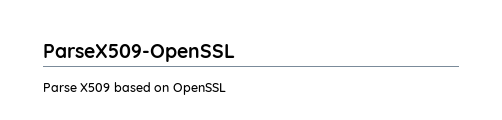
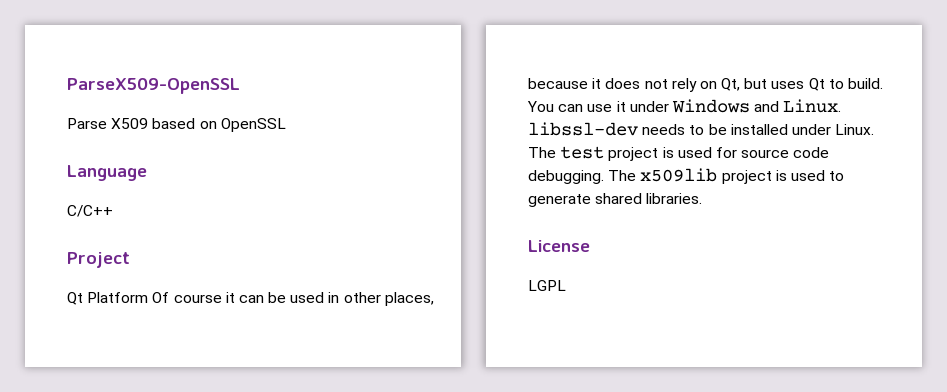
+ Language
+ C/C++
+ Project
+ Qt Platform Of course it can be used in other places, because it does not rely on Qt, but uses Qt to build. You can use it under Windows and Linux. libssl-dev needs to be installed under Linux. The test project is used for source code debugging. The x509lib project is used to generate shared libraries.
+ License
+ LGPL

